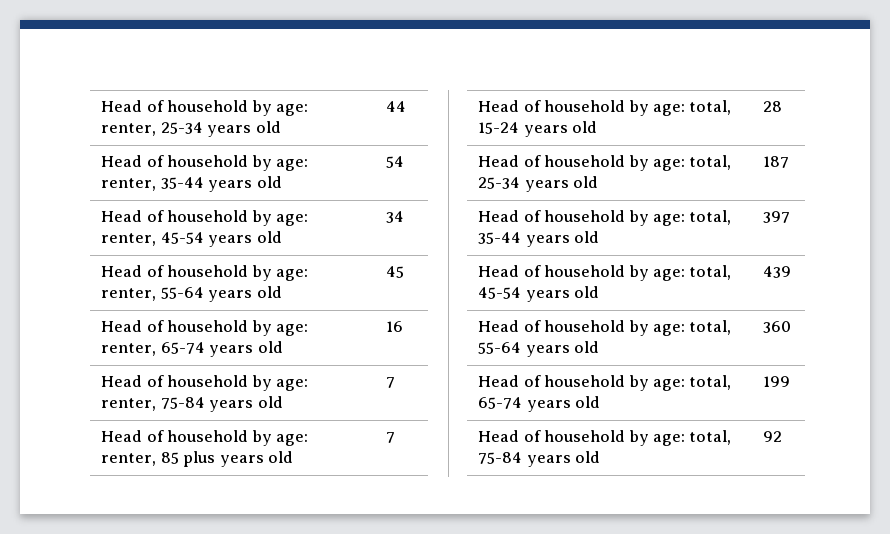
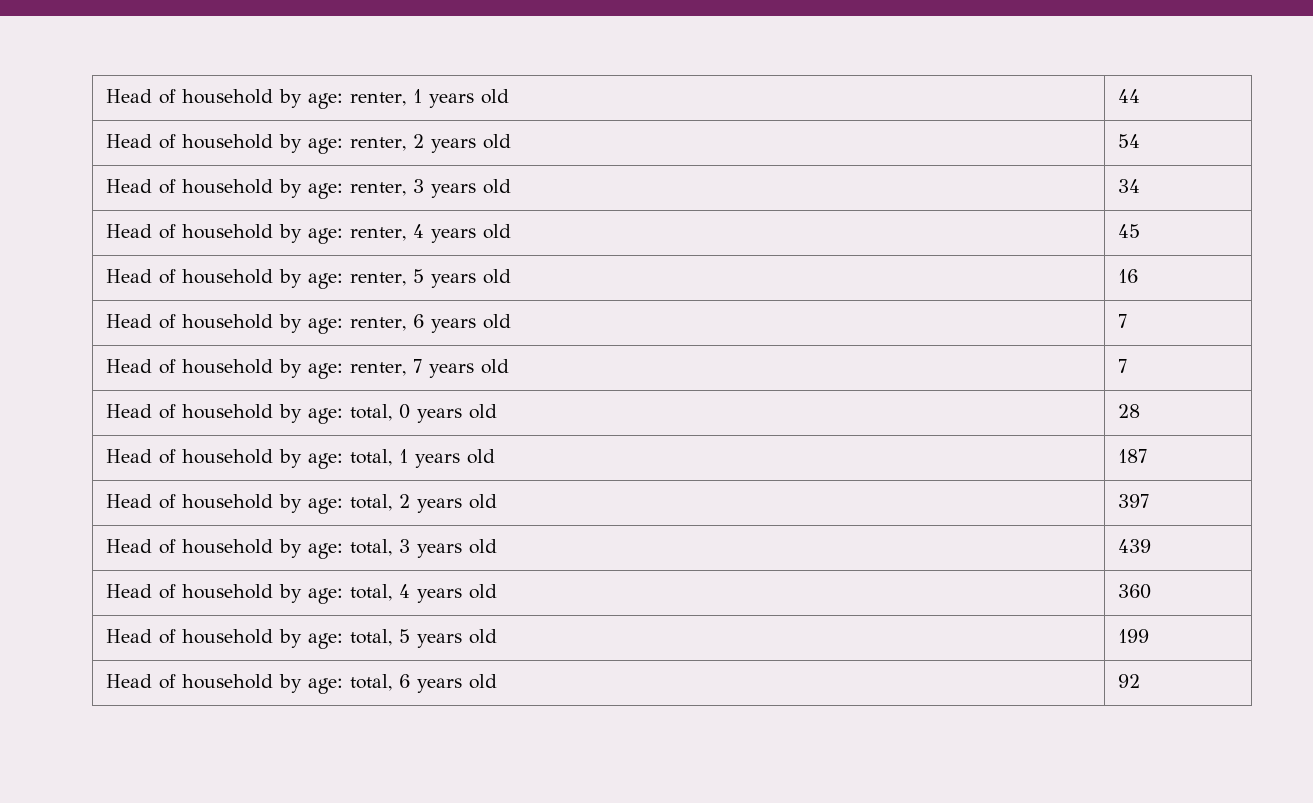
- Head of household by age: renter, 25-34 years old | 44
+ Head of household by age: renter, 1 years old | 44
- Head of household by age: renter, 35-44 years old | 54
+ Head of household by age: renter, 2 years old | 54
- Head of household by age: renter, 45-54 years old | 34
+ Head of household by age: renter, 3 years old | 34
- Head of household by age: renter, 55-64 years old | 45
+ Head of household by age: renter, 4 years old | 45
- Head of household by age: renter, 65-74 years old | 16
+ Head of household by age: renter, 5 years old | 16
- Head of household by age: renter, 75-84 years old | 7
+ Head of household by age: renter, 6 years old | 7
- Head of household by age: renter, 85 plus years old | 7
+ Head of household by age: renter, 7 years old | 7
- Head of household by age: total, 15-24 years old | 28
+ Head of household by age: total, 0 years old | 28
- Head of household by age: total, 25-34 years old | 187
+ Head of household by age: total, 1 years old | 187
- Head of household by age: total, 35-44 years old | 397
+ Head of household by age: total, 2 years old | 397
- Head of household by age: total, 45-54 years old | 439
+ Head of household by age: total, 3 years old | 439
- Head of household by age: total, 55-64 years old | 360
+ Head of household by age: total, 4 years old | 360
- Head of household by age: total, 65-74 years old | 199
+ Head of household by age: total, 5 years old | 199
- Head of household by age: total, 75-84 years old | 92
+ Head of household by age: total, 6 years old | 92

